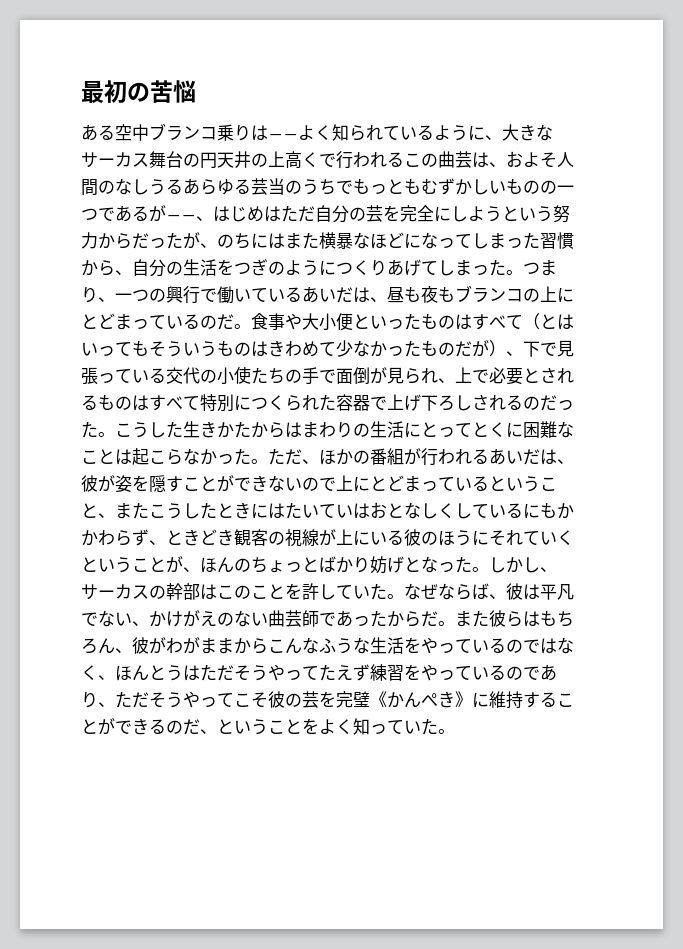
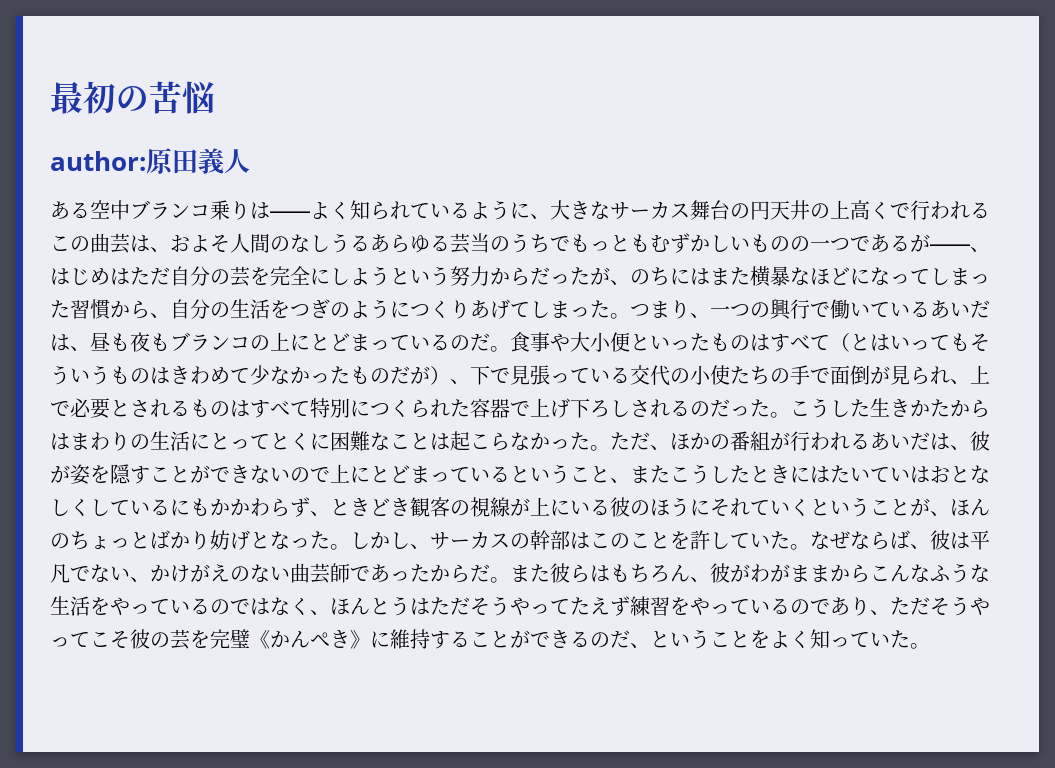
+ author:原田義人

